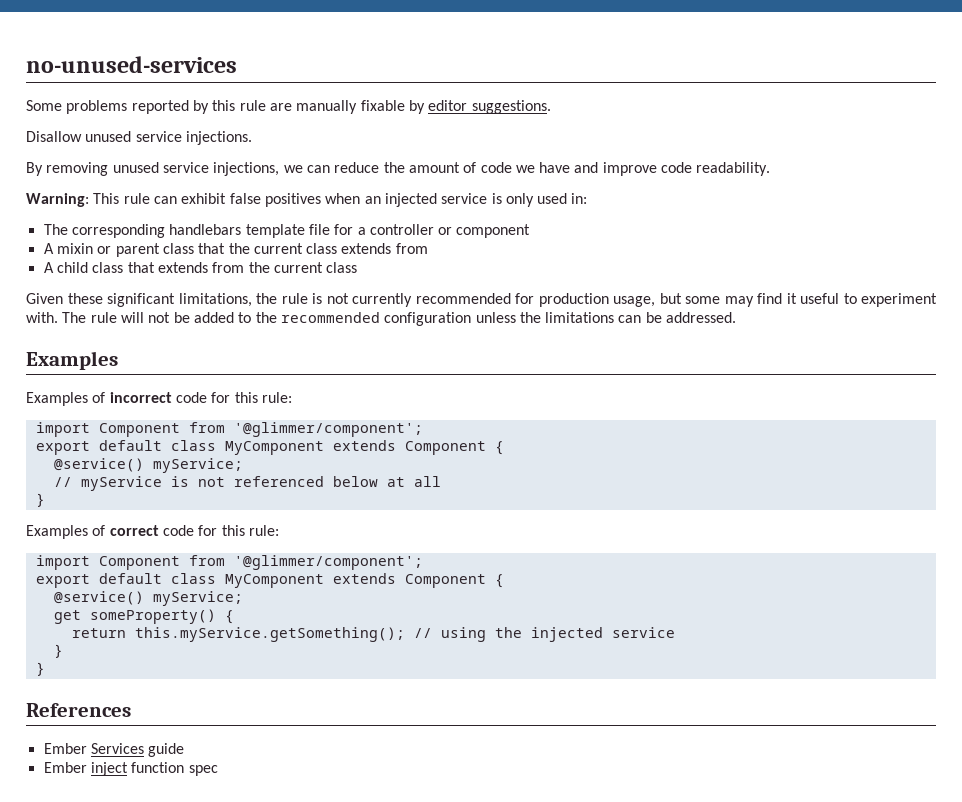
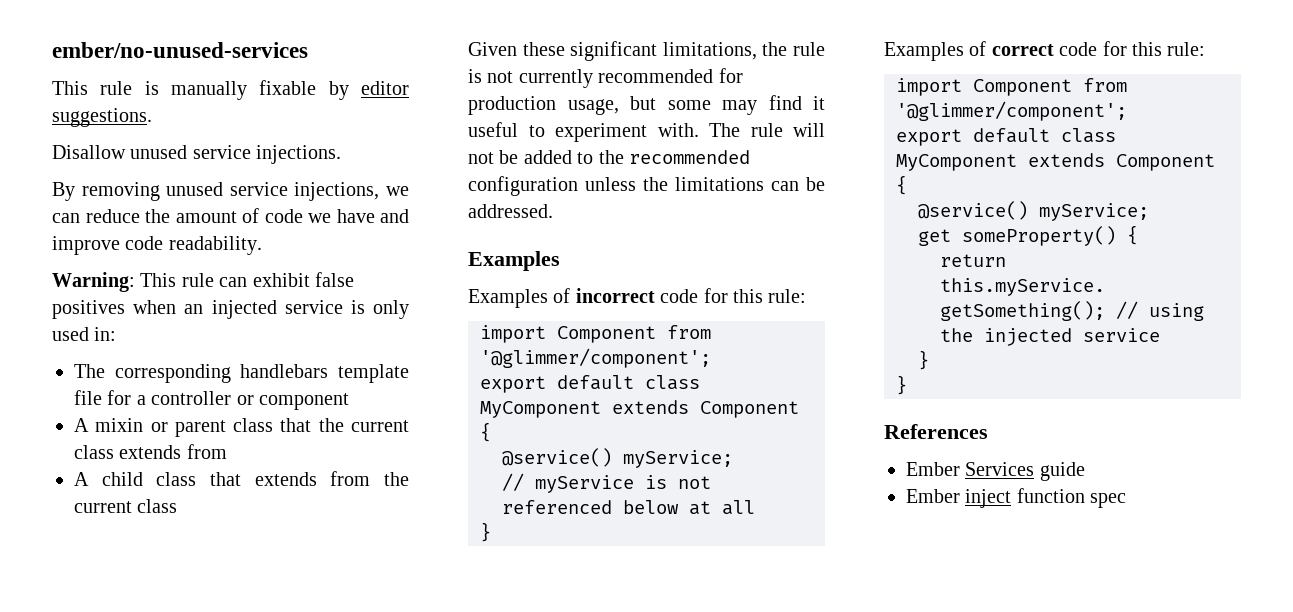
- no-unused-services
- Some problems reported by this rule are manually fixable by editor suggestions.
+ ember/no-unused-services
+ This rule is manually fixable by editor suggestions.

